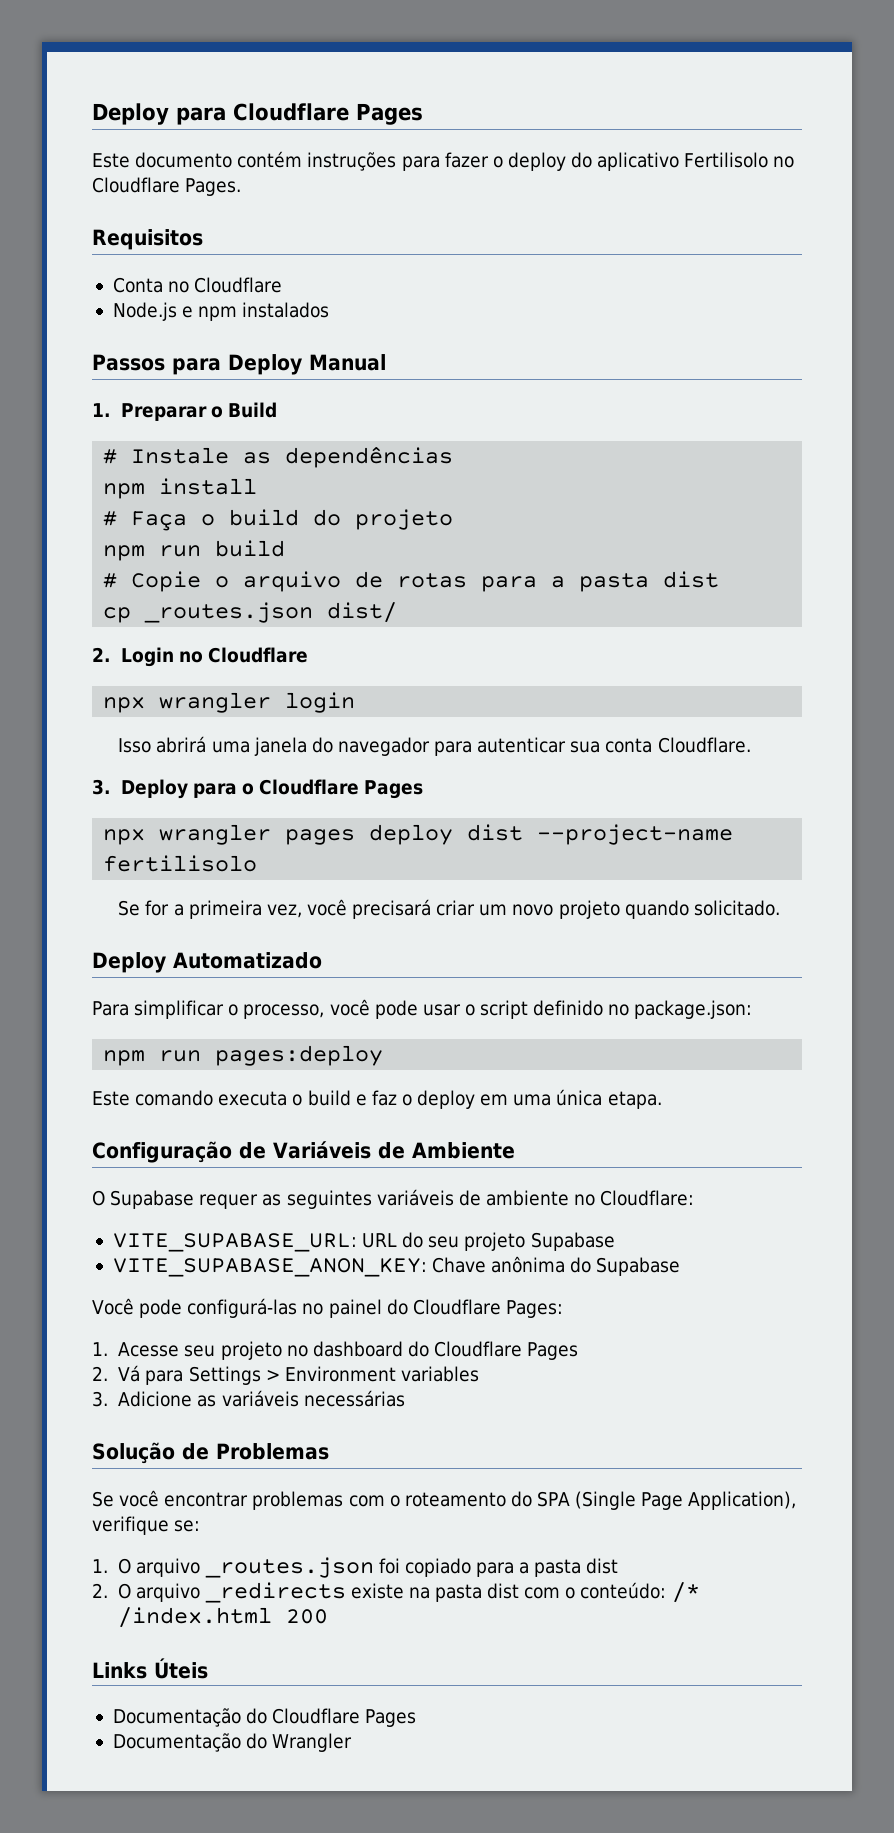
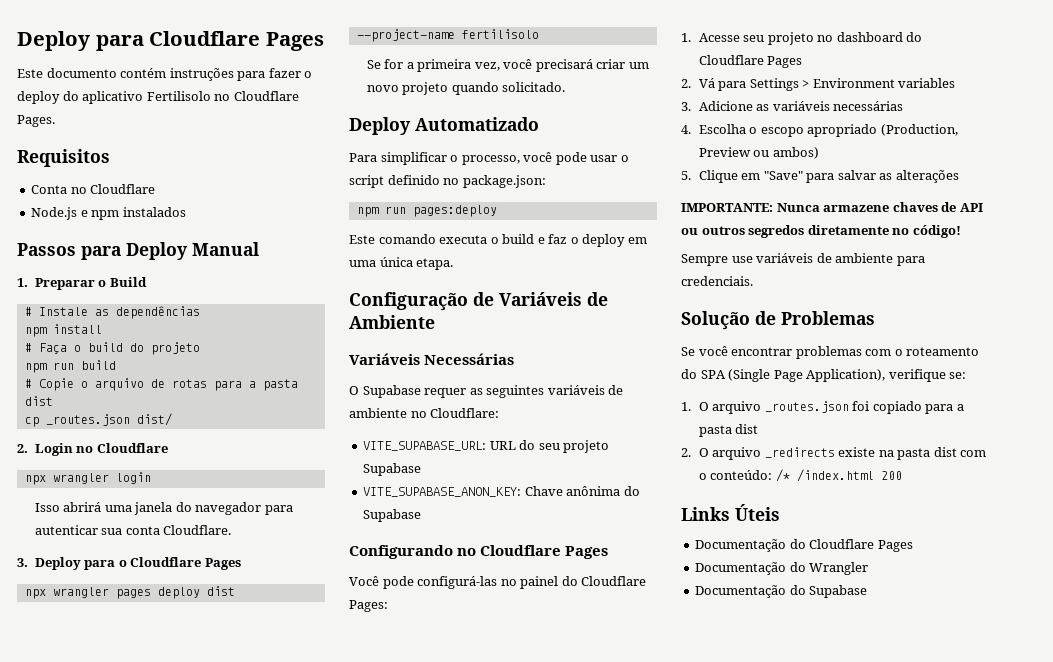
+ Variáveis Necessárias
+ Configurando no Cloudflare Pages
+ 4. Escolha o escopo apropriado (Production, Preview ou ambos)
+ 5. Clique em "Save" para salvar as alterações
+ IMPORTANTE: Nunca armazene chaves de API ou outros segredos diretamente no código!
+ Sempre use variáveis de ambiente para credenciais.
+ Documentação do Supabase

